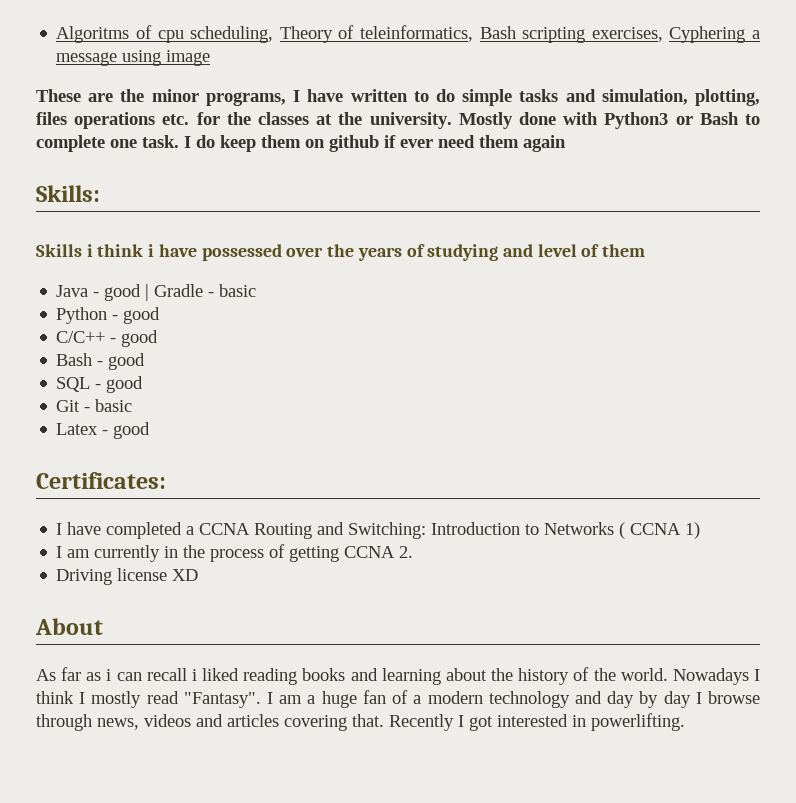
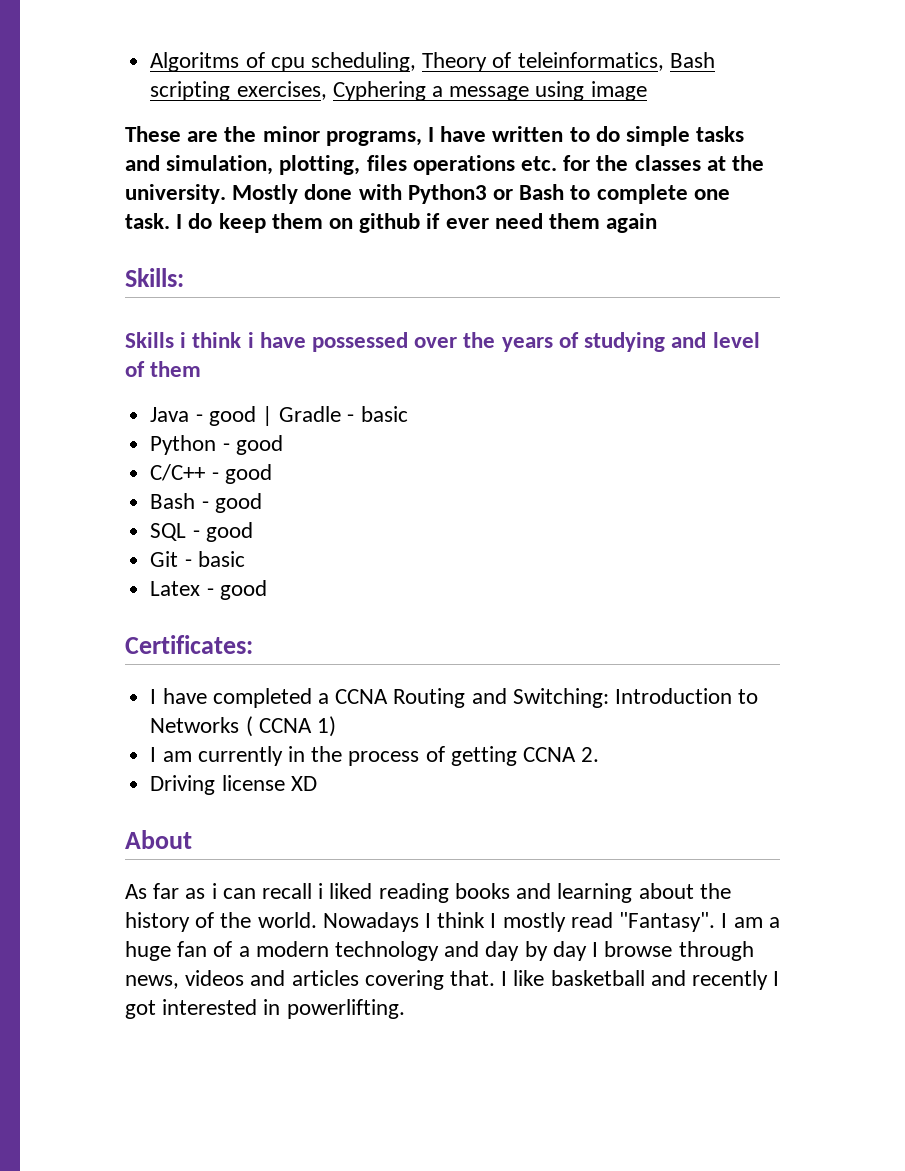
- Recently I got interested in powerlifting.
+ I like basketball and recently I got interested in powerlifting.

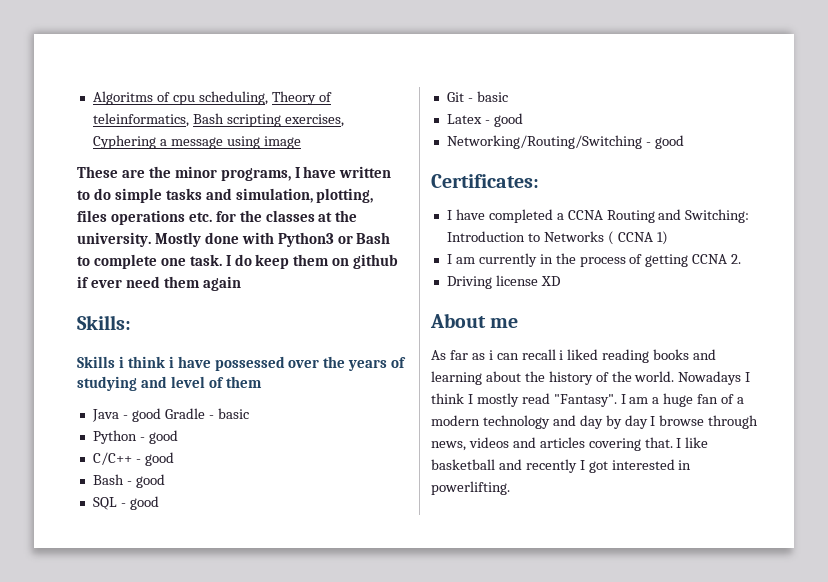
- Java - good | Gradle - basic
+ Java - good Gradle - basic
+ Networking/Routing/Switching - good
- About
+ About me

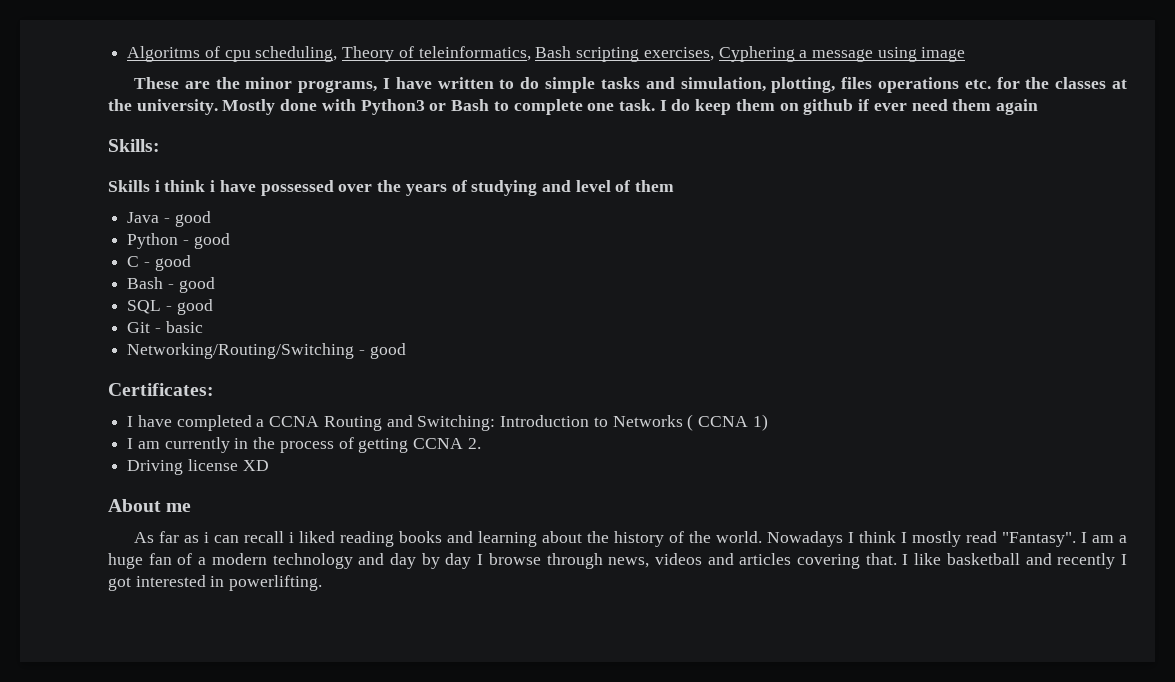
- Java - good Gradle - basic
+ Java - good
- C/C++ - good
+ C - good
- Latex - good

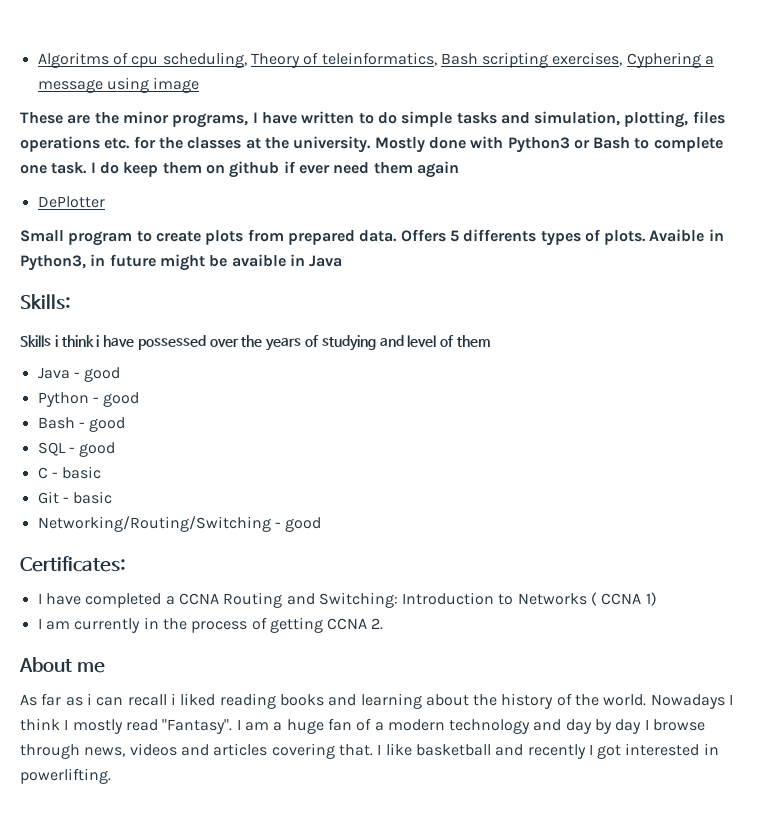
+ DePlotter
+ Small program to create plots from prepared data. Offers 5 differents types of plots. Avaible in Python3, in future might be avaible in Java
- C - good
+ C - basic
- Driving license XD

